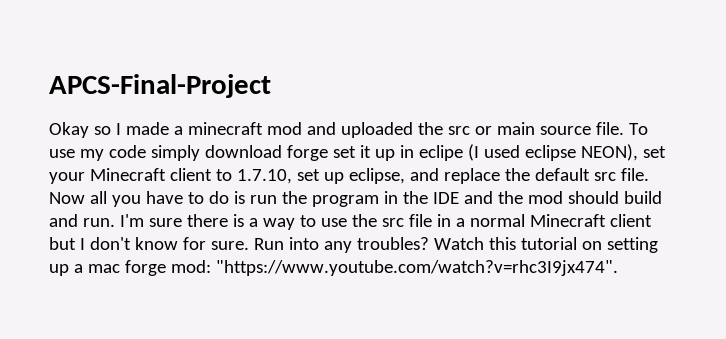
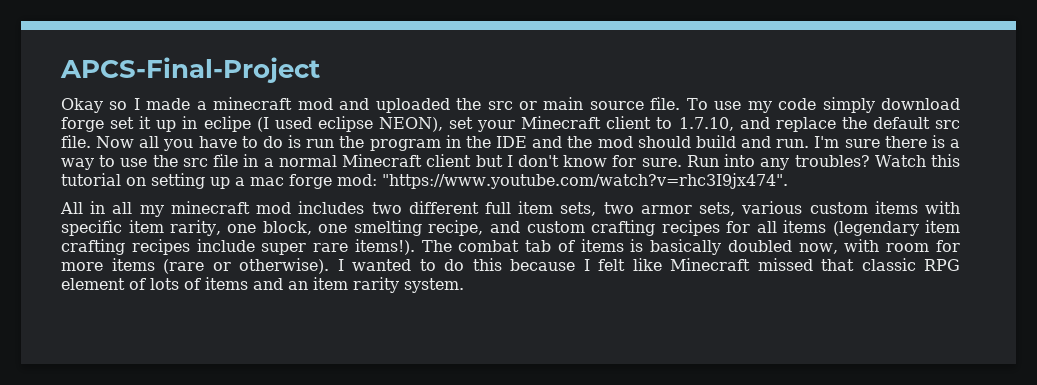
- To use my code simply download forge set it up in eclipe (I used eclipse NEON), set your Minecraft client to 1.7.10, set up eclipse, and replace the default src file.
+ To use my code simply download forge set it up in eclipe (I used eclipse NEON), set your Minecraft client to 1.7.10, and replace the default src file.
+ All in all my minecraft mod includes two different full item sets, two armor sets, various custom items with specific item rarity, one block, one smelting recipe, and custom crafting recipes for all items (legendary item crafting recipes include super rare items!). The combat tab of items is basically doubled now, with room for more items (rare or otherwise). I wanted to do this because I felt like Minecraft missed that classic RPG element of lots of items and an item rarity system.

